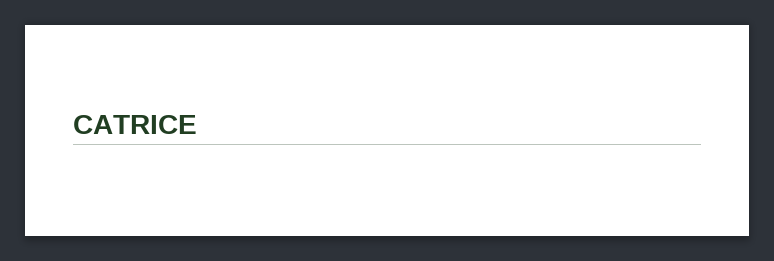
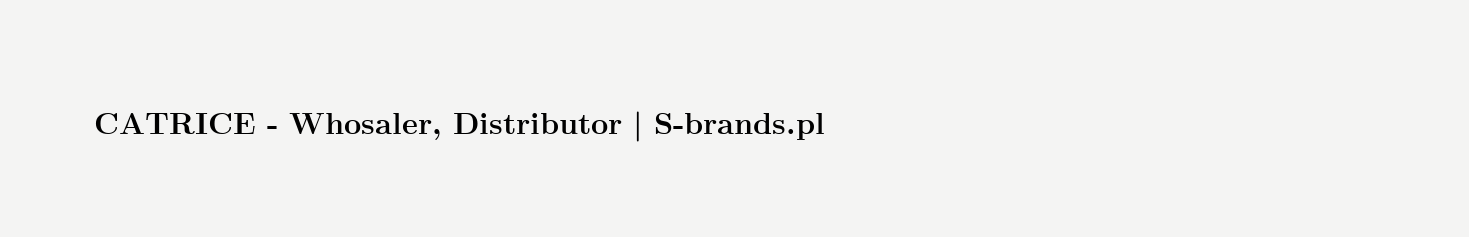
- CATRICE
+ CATRICE - Whosaler, Distributor | S-brands.pl

